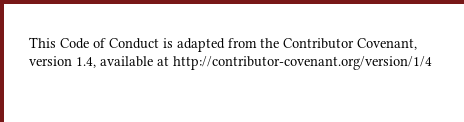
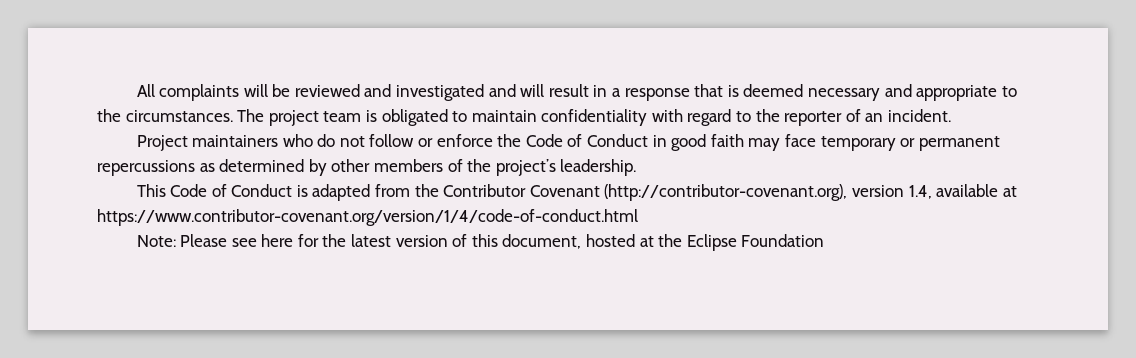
+ All complaints will be reviewed and investigated and will result in a response that is deemed necessary and appropriate to the circumstances. The project team is obligated to maintain confidentiality with regard to the reporter of an incident.
+ Project maintainers who do not follow or enforce the Code of Conduct in good faith may face temporary or permanent repercussions as determined by other members of the project’s leadership.
- This Code of Conduct is adapted from the Contributor Covenant, version 1.4, available at http://contributor-covenant.org/version/1/4
+ This Code of Conduct is adapted from the Contributor Covenant (http://contributor-covenant.org), version 1.4, available at https://www.contributor-covenant.org/version/1/4/code-of-conduct.html
+ Note: Please see here for the latest version of this document, hosted at the Eclipse Foundation

